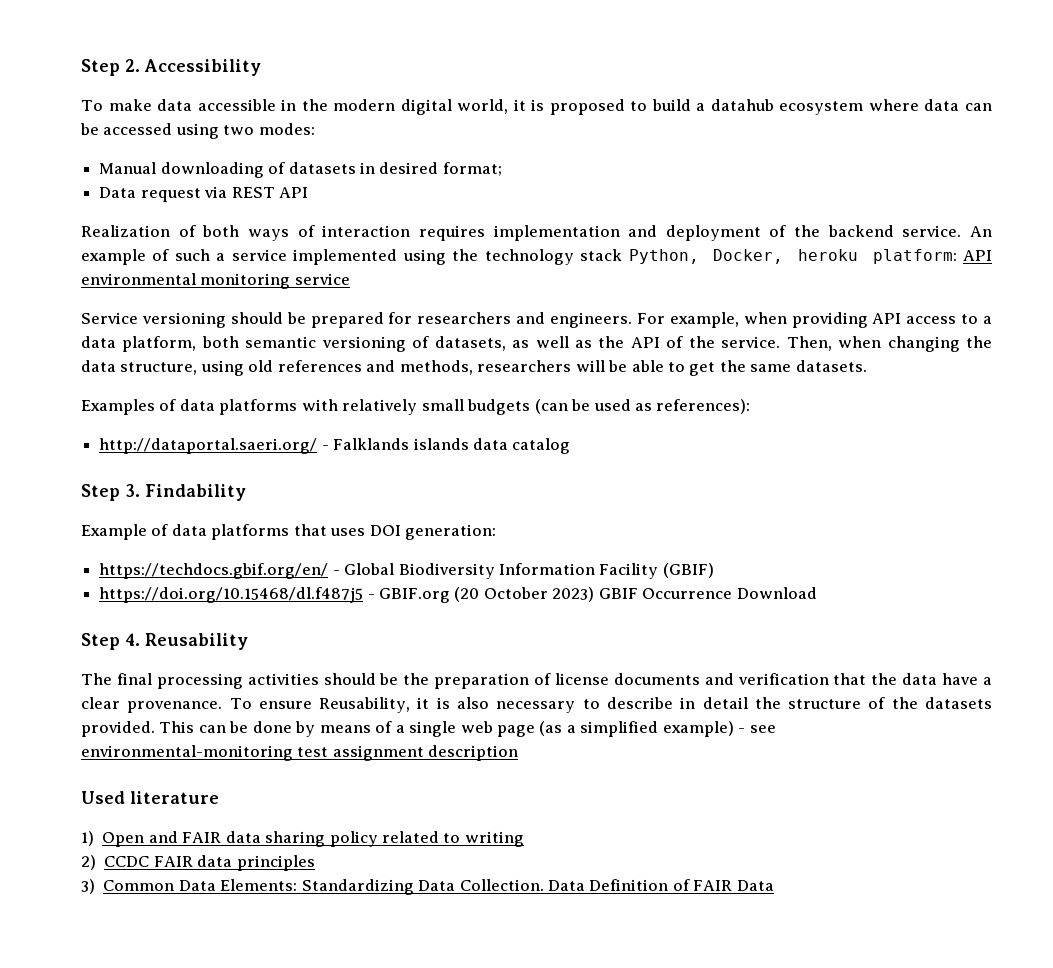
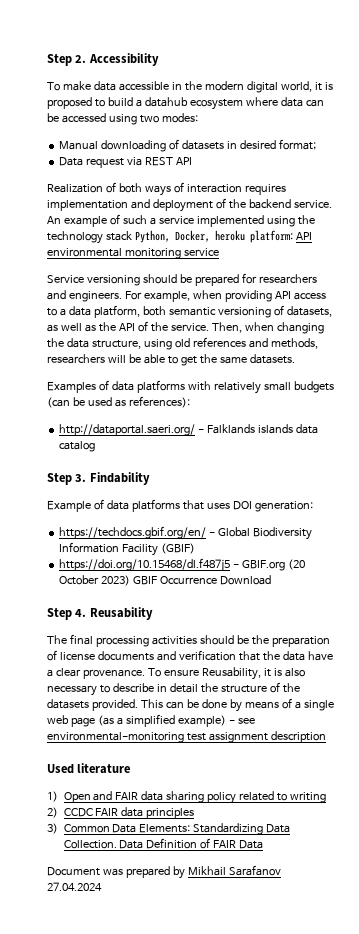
+ Document was prepared by Mikhail Sarafanov 27.04.2024

